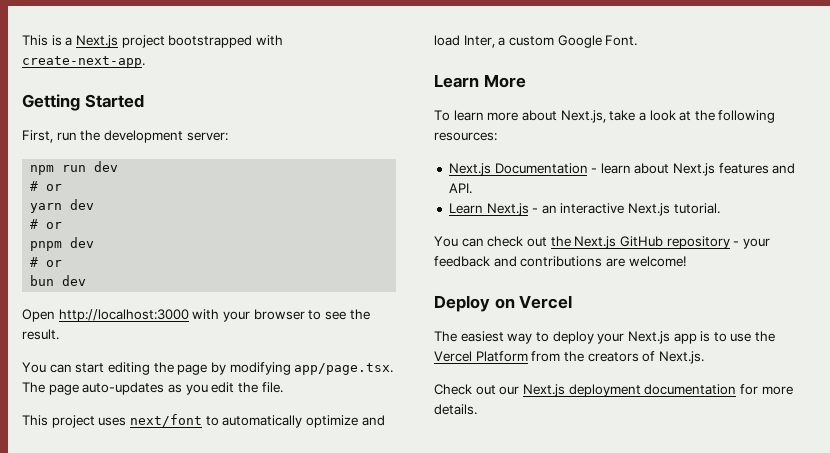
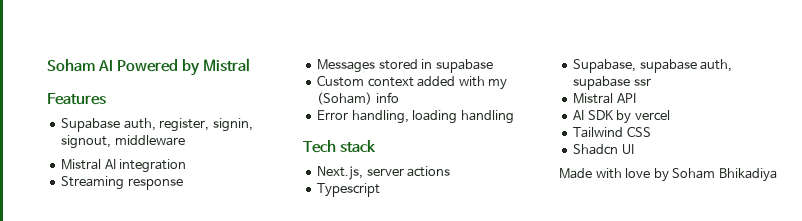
- This is a Next.js project bootstrapped with create-next-app.
- Getting Started
- First, run the development server:
- npm run dev
- # or
- yarn dev
- # or
- pnpm dev
- # or
- bun dev
- Open http://localhost:3000 with your browser to see the result.
- You can start editing the page by modifying app/page.tsx. The page auto-updates as you edit the file.
- This project uses next/font to automatically optimize and load Inter, a custom Google Font.
- Learn More
- To learn more about Next.js, take a look at the following resources:
- Next.js Documentation - learn about Next.js features and API.
- Learn Next.js - an interactive Next.js tutorial.
- You can check out the Next.js GitHub repository - your feedback and contributions are welcome!
- Deploy on Vercel
- The easiest way to deploy your Next.js app is to use the Vercel Platform from the creators of Next.js.
- Check out our Next.js deployment documentation for more details.
+ Soham AI Powered by Mistral
+ Features
+ Supabase auth, register, signin, signout, middleware
+ Mistral AI integration
+ Streaming response
+ Messages stored in supabase
+ Custom context added with my (Soham) info
+ Error handling, loading handling
+ Tech stack
+ Next.js, server actions
+ Typescript
+ Supabase, supabase auth, supabase ssr
+ Mistral API
+ AI SDK by vercel
+ Tailwind CSS
+ Shadcn UI
+ Made with love by Soham Bhikadiya

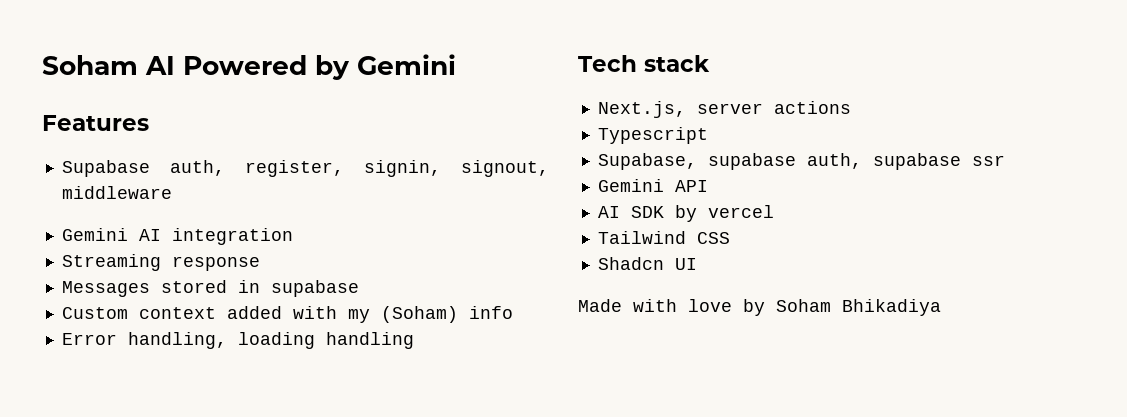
- Soham AI Powered by Mistral
+ Soham AI Powered by Gemini
- Mistral AI integration
+ Gemini AI integration
- Mistral API
+ Gemini API

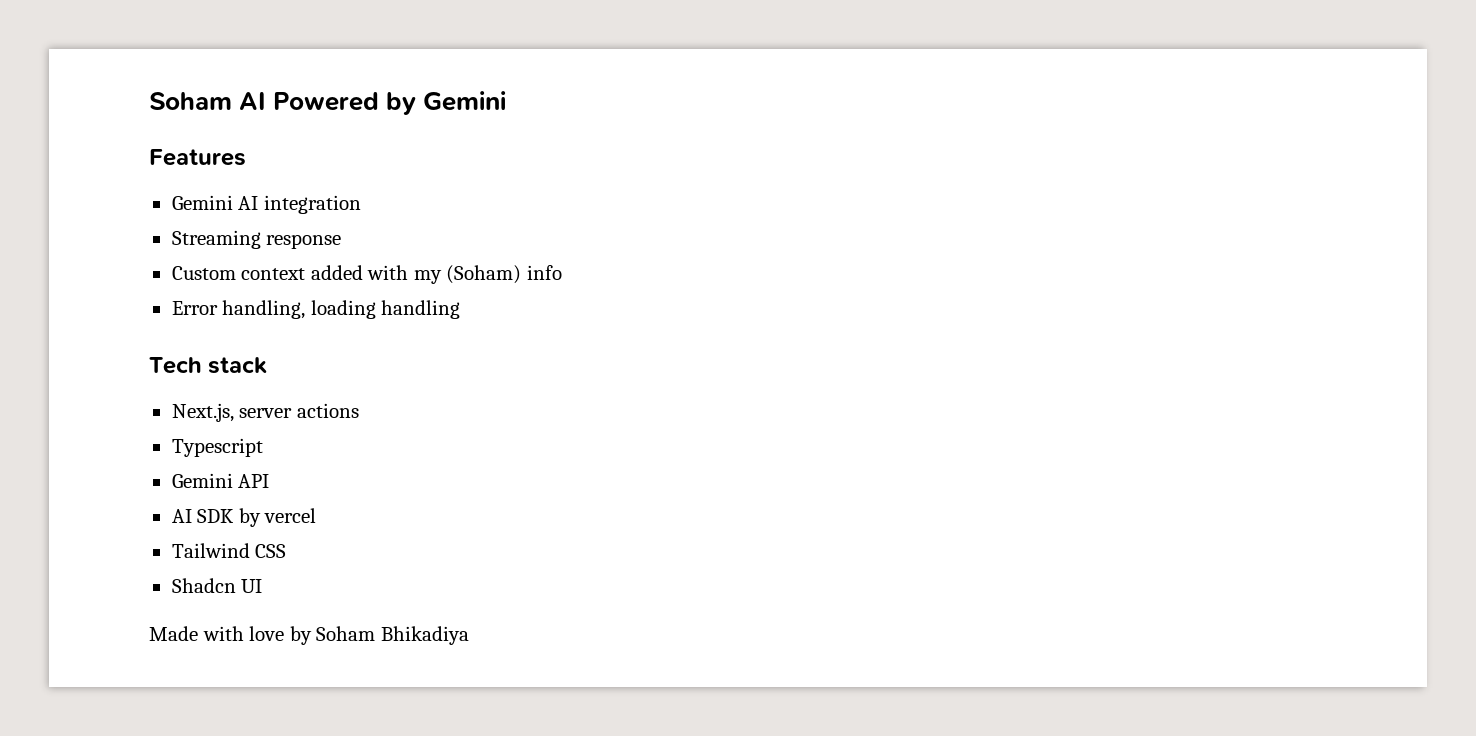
- Supabase auth, register, signin, signout, middleware
- Messages stored in supabase
- Supabase, supabase auth, supabase ssr

